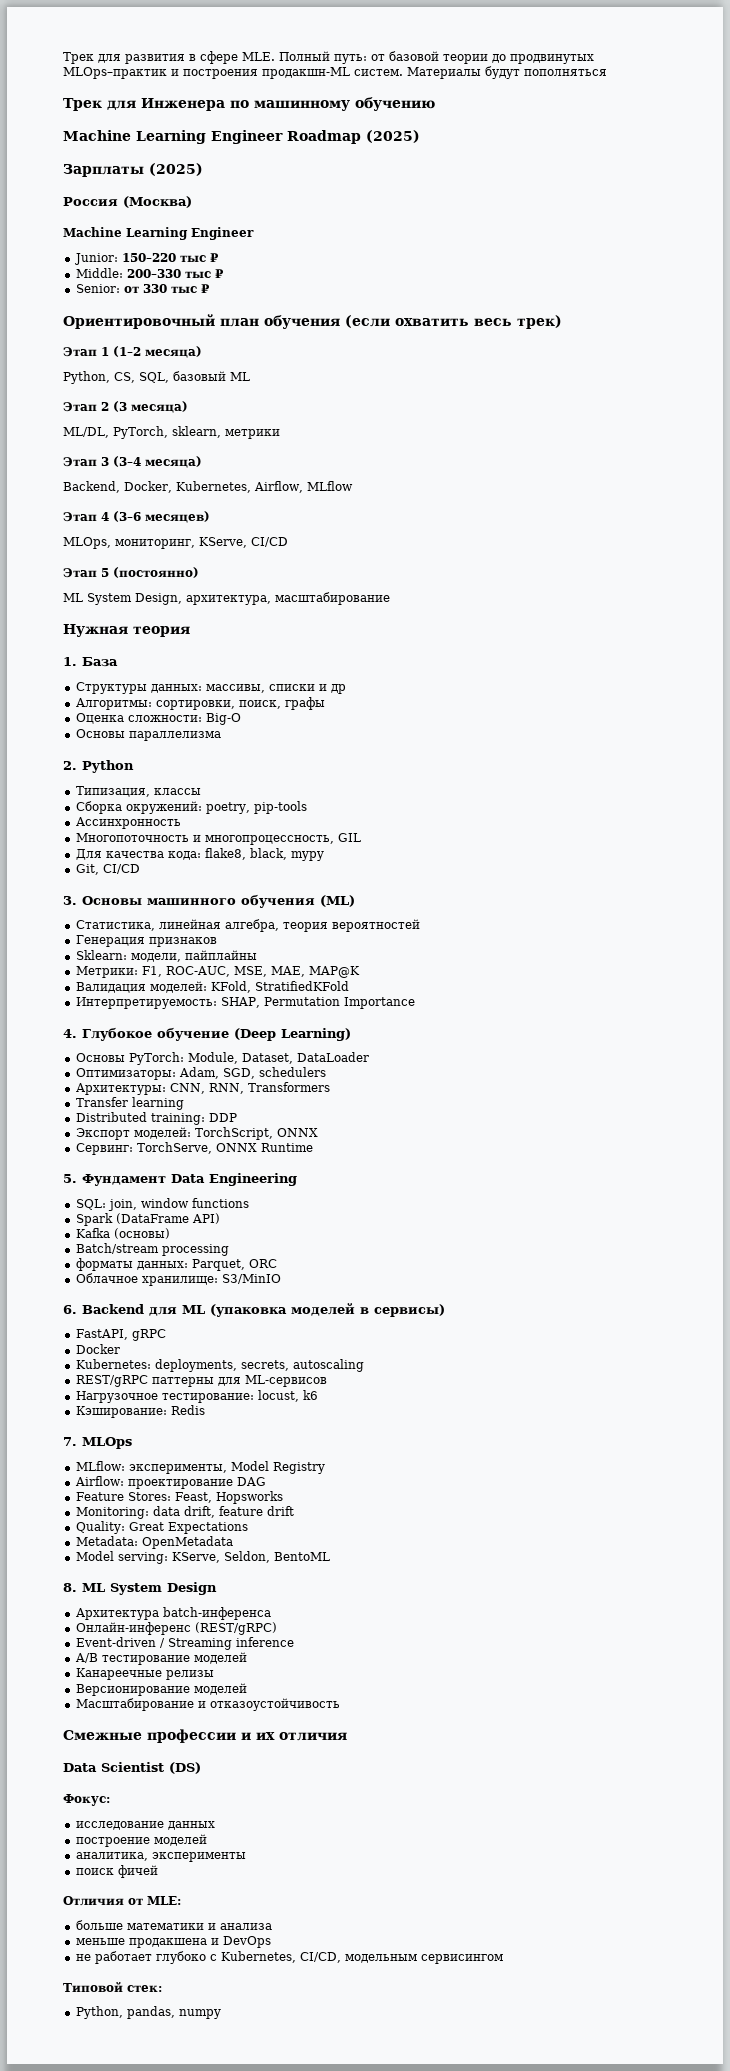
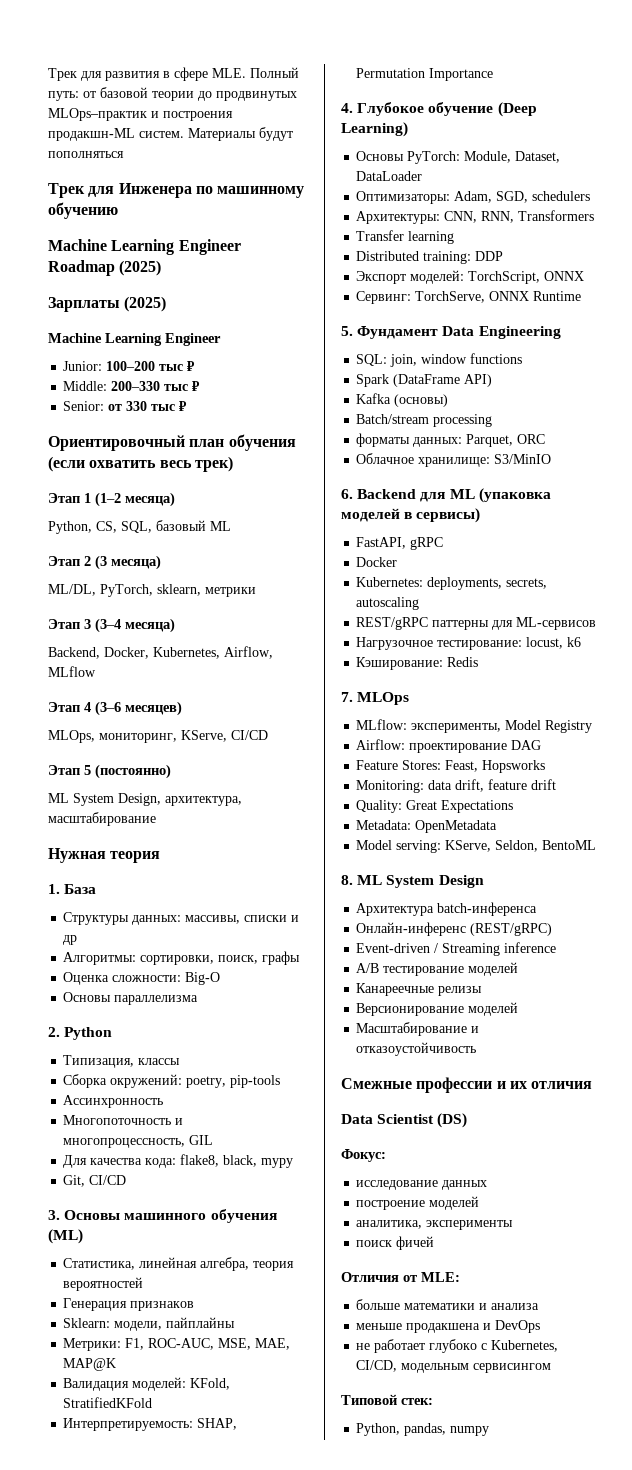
- Россия (Москва)
- Junior: 150–220 тыс ₽
+ Junior: 100–200 тыс ₽

